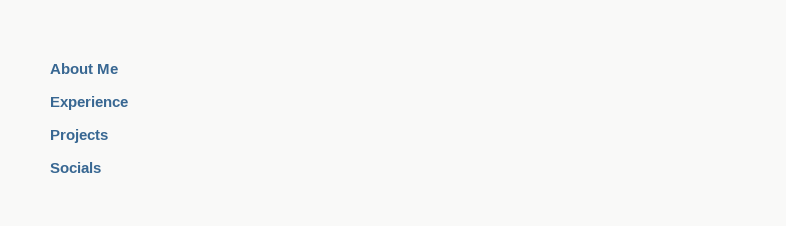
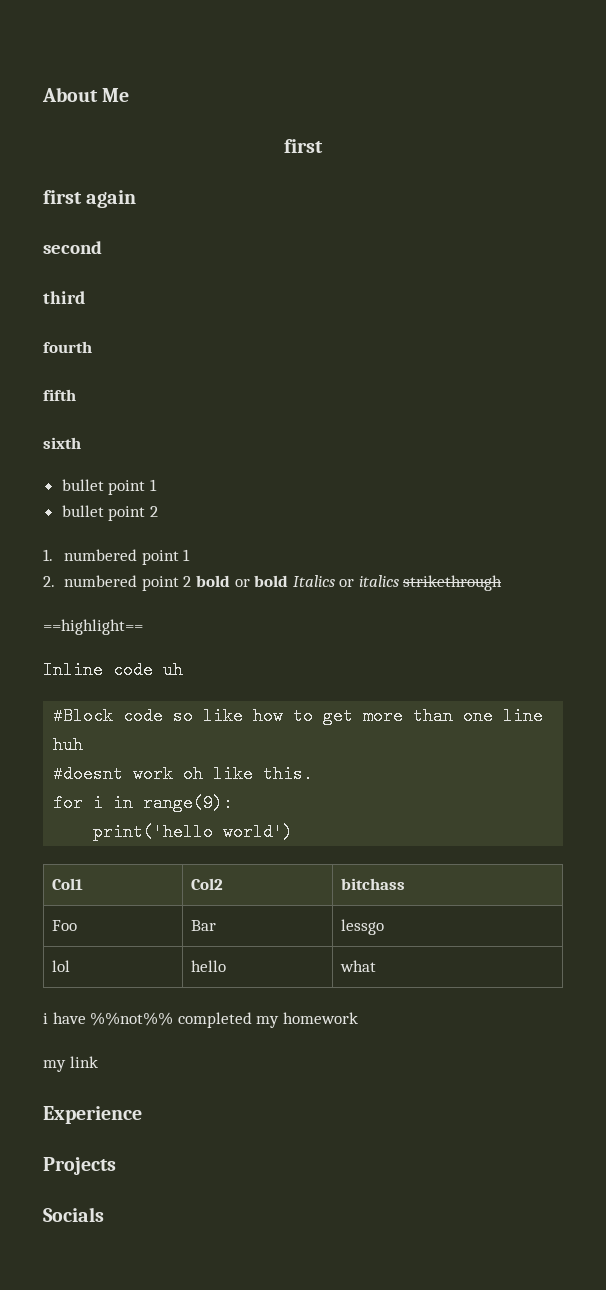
  About Me
+ first
+ first again
+ second
+ third
+ fourth
+ fifth
+ sixth
+ bullet point 1
+ bullet point 2
+ 1. numbered point 1
+ 2. numbered point 2 bold or bold Italics or italics strikethrough
+ ==highlight==
+ Inline code uh
+ #Block code so like how to get more than one line huh
+ #doesnt work oh like this.
+ for i in range(9):
+ print('hello world')
+ Col1 | Col2 | bitchass
+ Foo | Bar | lessgo
+ lol | hello | what
+ i have %%not%% completed my homework
+ my link

